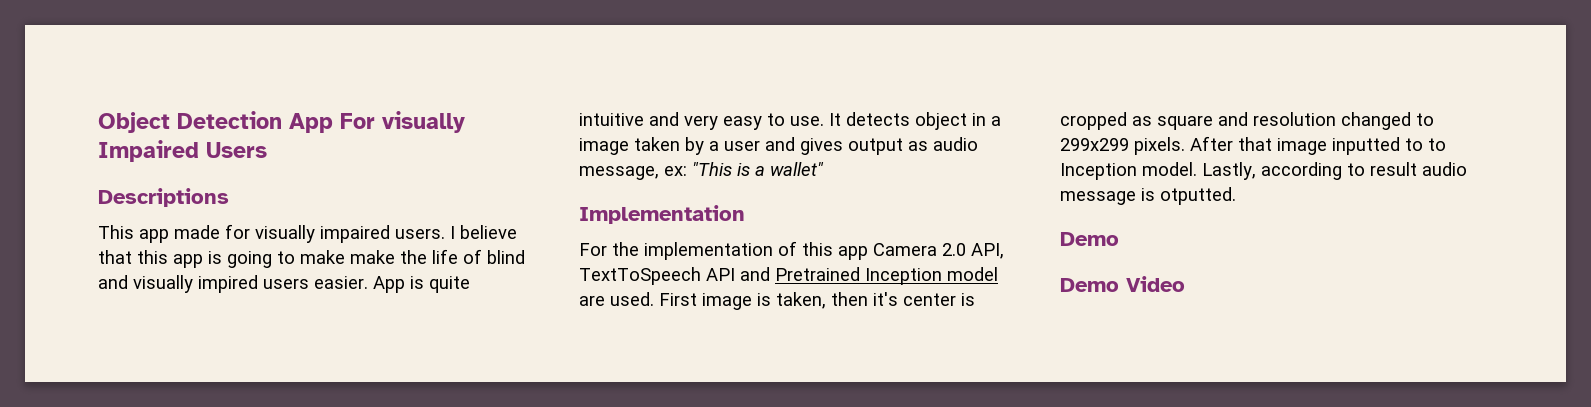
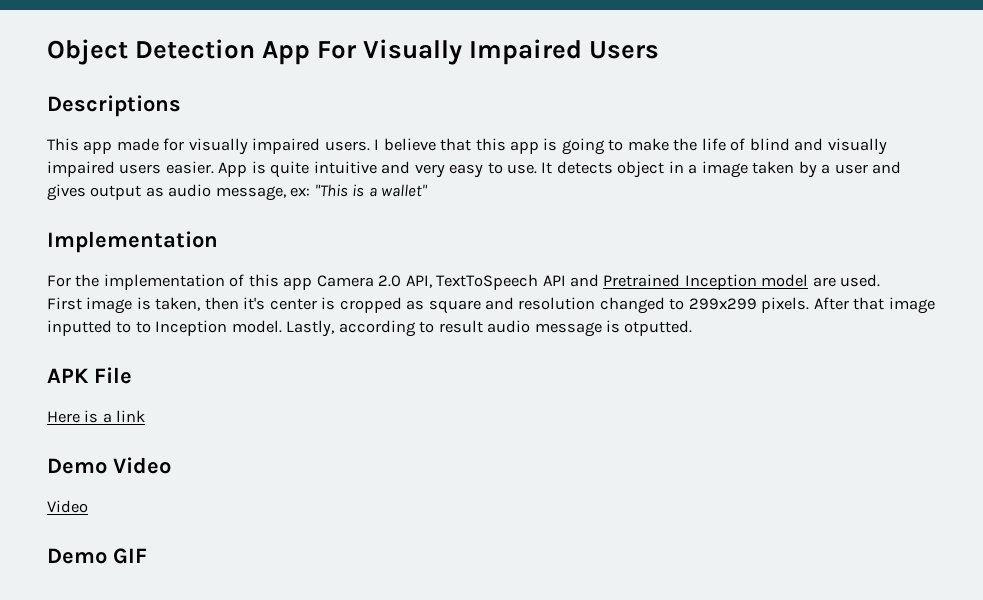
- Object Detection App For visually Impaired Users
+ Object Detection App For Visually Impaired Users
- I believe that this app is going to make make the life of blind and visually impired users easier.
+ I believe that this app is going to make the life of blind and visually impaired users easier.
- For the implementation of this app Camera 2.0 API, TextToSpeech API and Pretrained Inception model are used. First image is taken, then it's center is cropped as square and resolution changed to 299x299 pixels.
+ For the implementation of this app Camera 2.0 API, TextToSpeech API and Pretrained Inception model are used.
+ First image is taken, then it's center is cropped as square and resolution changed to 299x299 pixels.
  Lastly, according to result audio message is otputted.
- Demo
+ APK File
+ Here is a link
  Demo Video
+ Video
+ Demo GIF

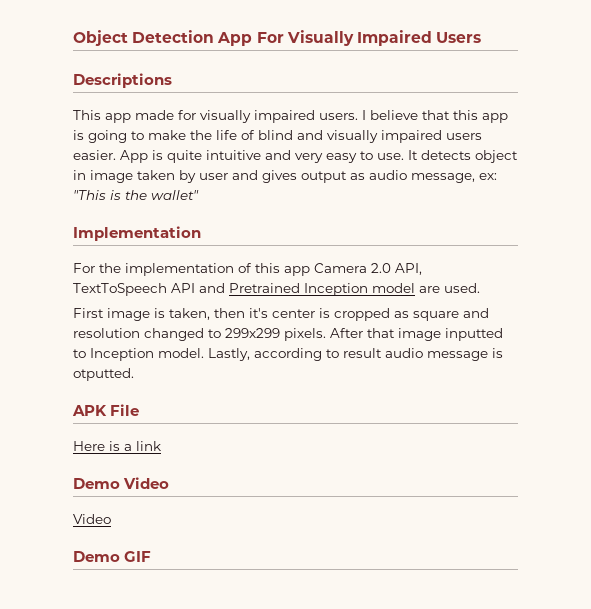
- It detects object in a image taken by a user and gives output as audio message, ex: "This is a wallet"
+ It detects object in image taken by user and gives output as audio message, ex: "This is the wallet"
- After that image inputted to to Inception model.
+ After that image inputted to Inception model.

